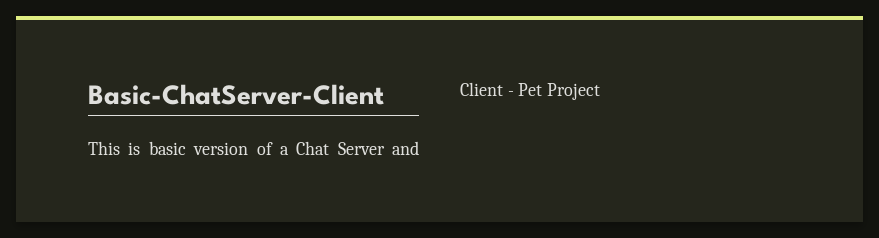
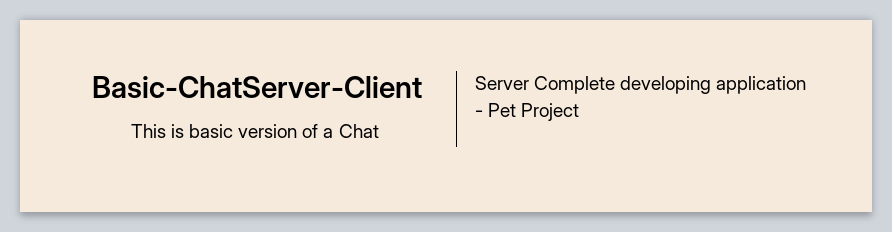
- This is basic version of a Chat Server and Client - Pet Project
+ This is basic version of a Chat Server Complete developing application - Pet Project

